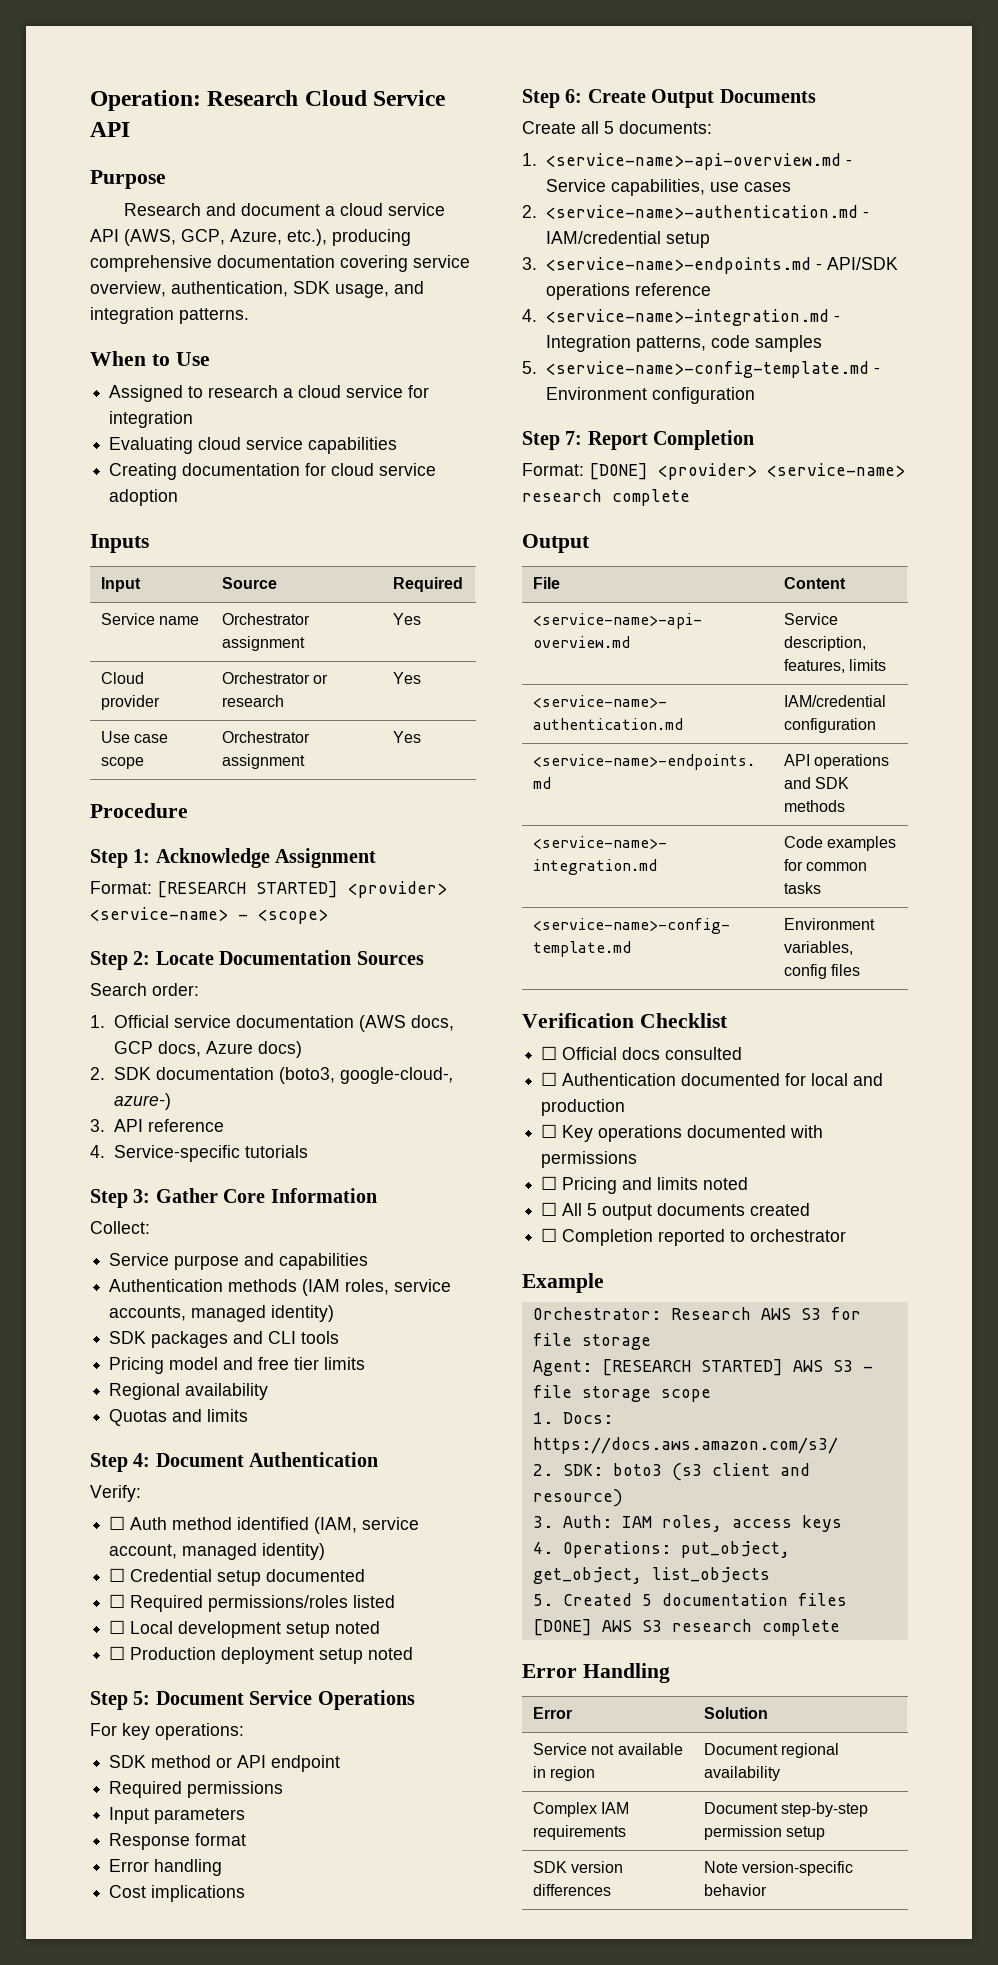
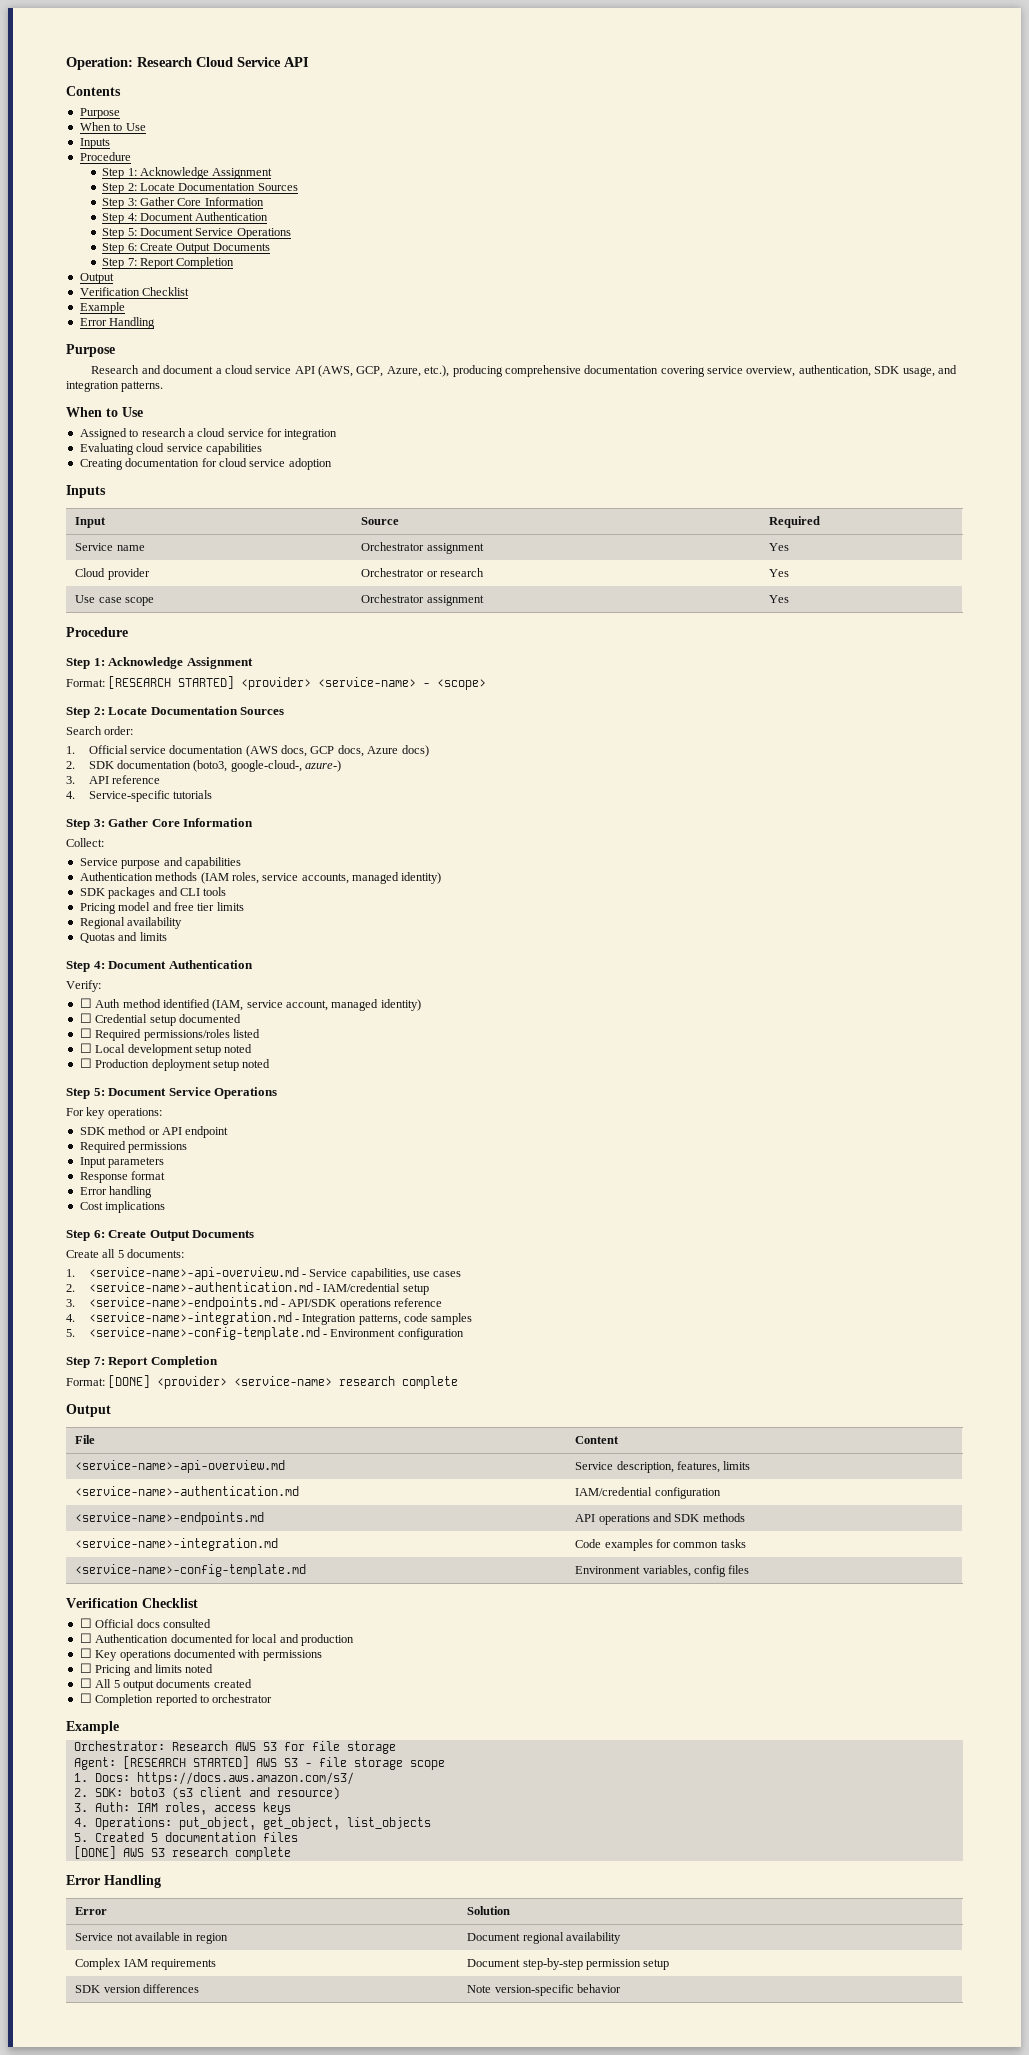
+ Contents
+ Purpose
+ When to Use
+ Inputs
+ Procedure
+ Step 1: Acknowledge Assignment
+ Step 2: Locate Documentation Sources
+ Step 3: Gather Core Information
+ Step 4: Document Authentication
+ Step 5: Document Service Operations
+ Step 6: Create Output Documents
+ Step 7: Report Completion
+ Output
+ Verification Checklist
+ Example
+ Error Handling

